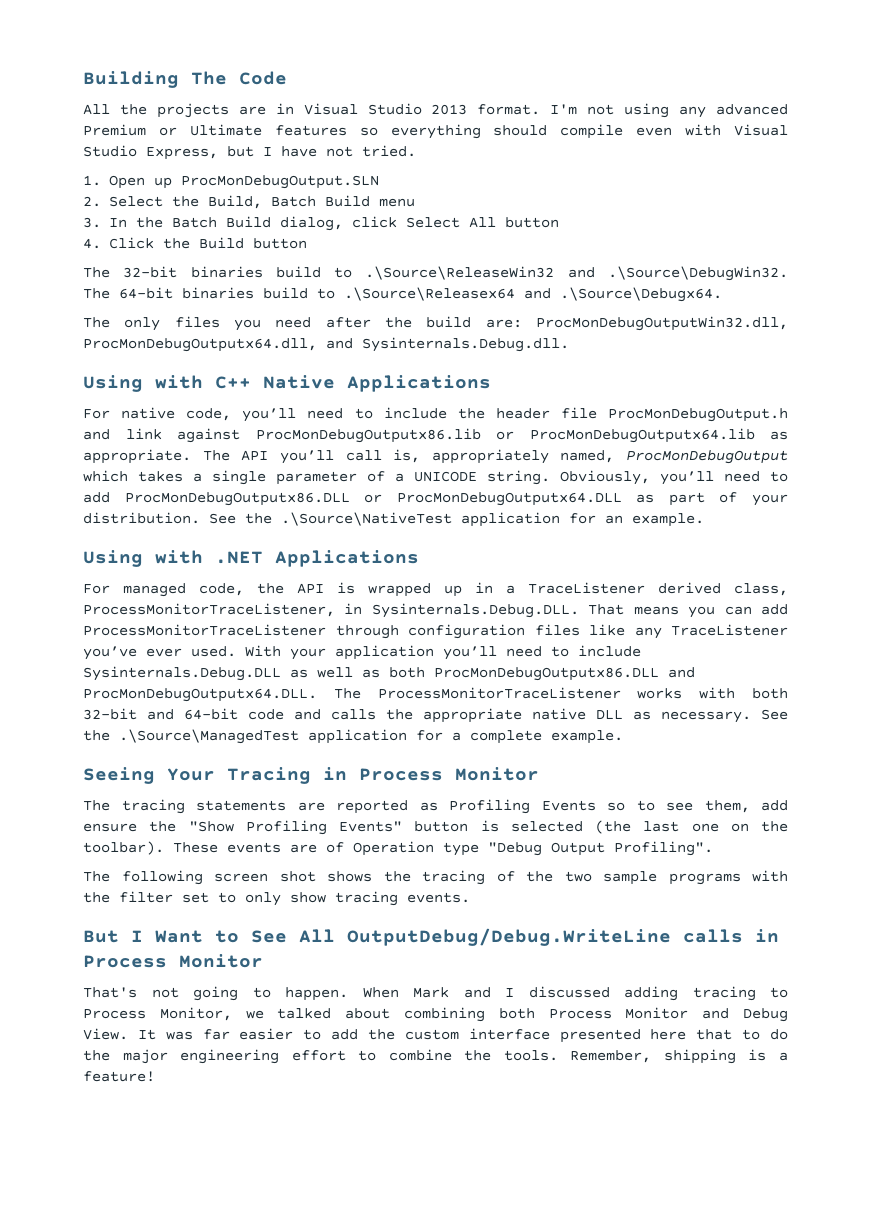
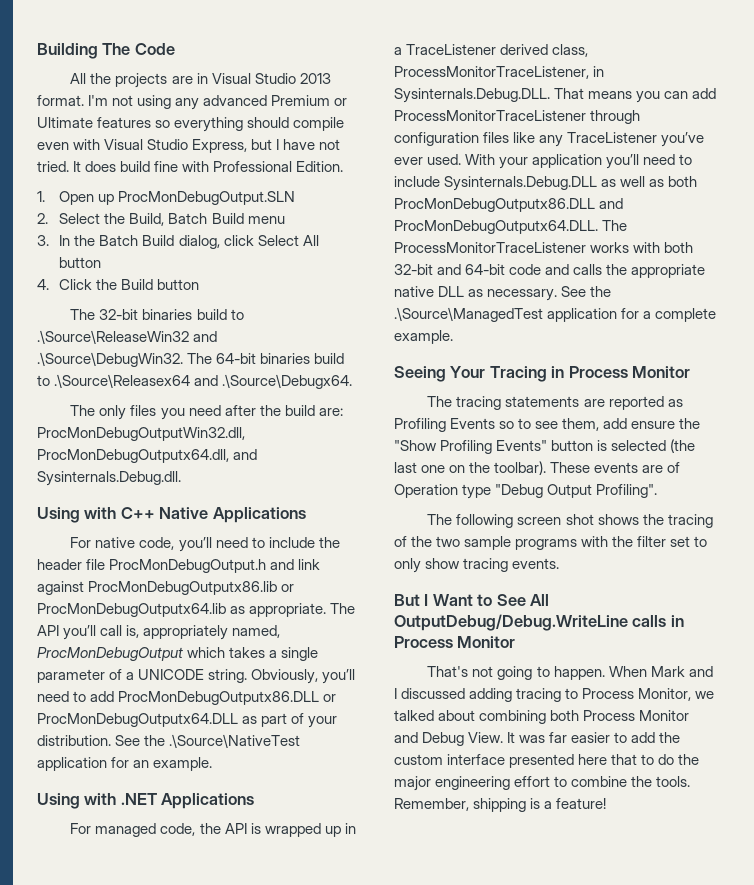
+ It does build fine with Professional Edition.

